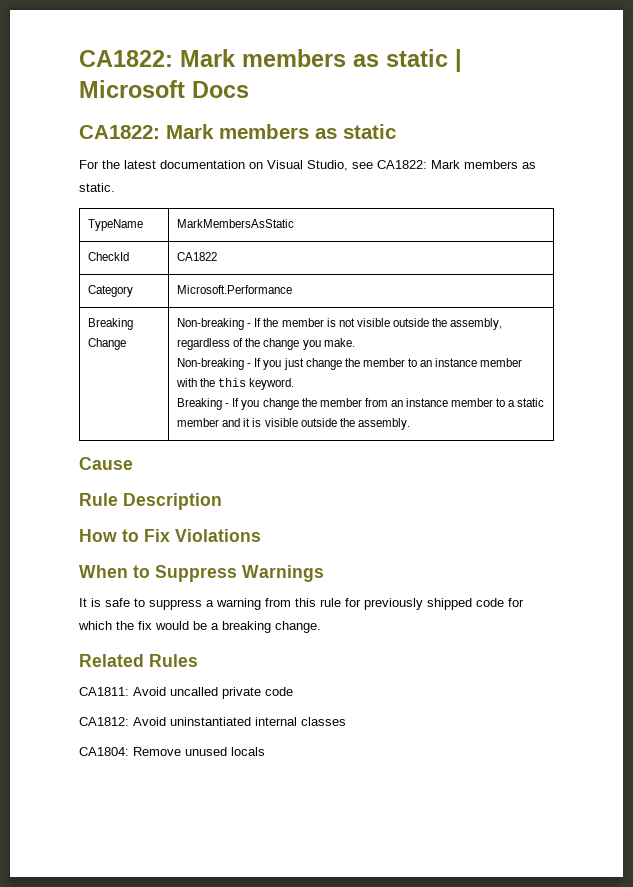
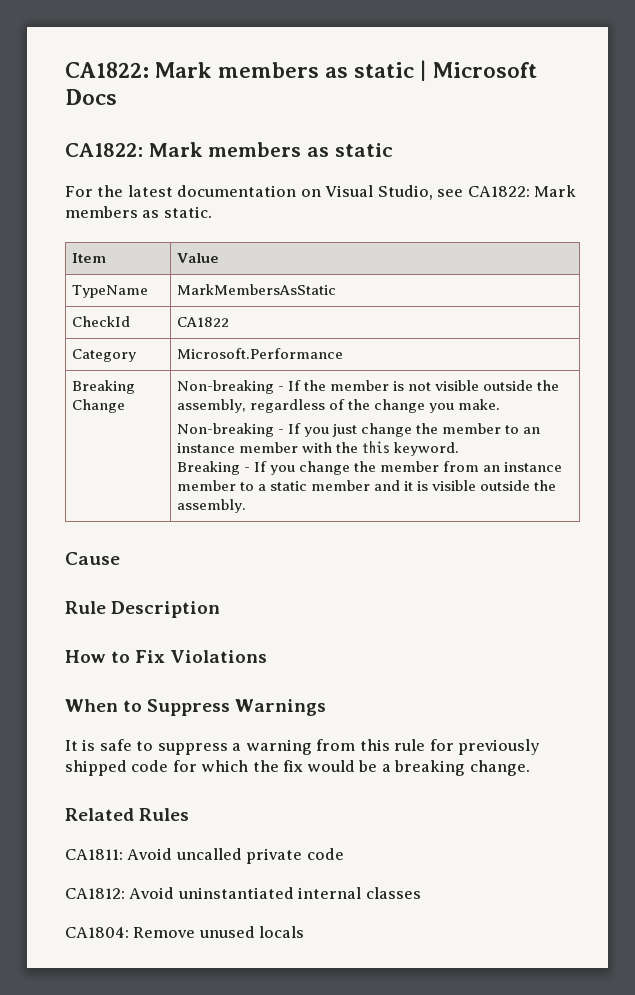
+ Item | Value

